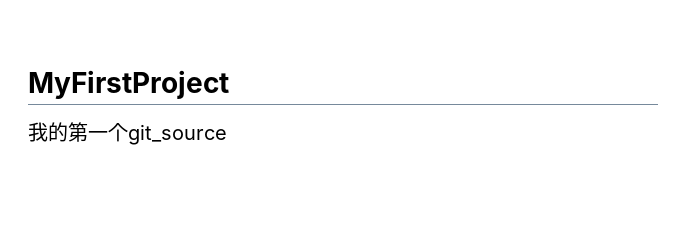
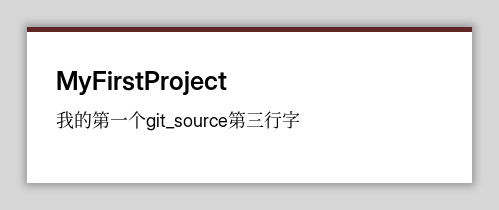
- 我的第一个git_source
+ 我的第一个git_source第三行字

